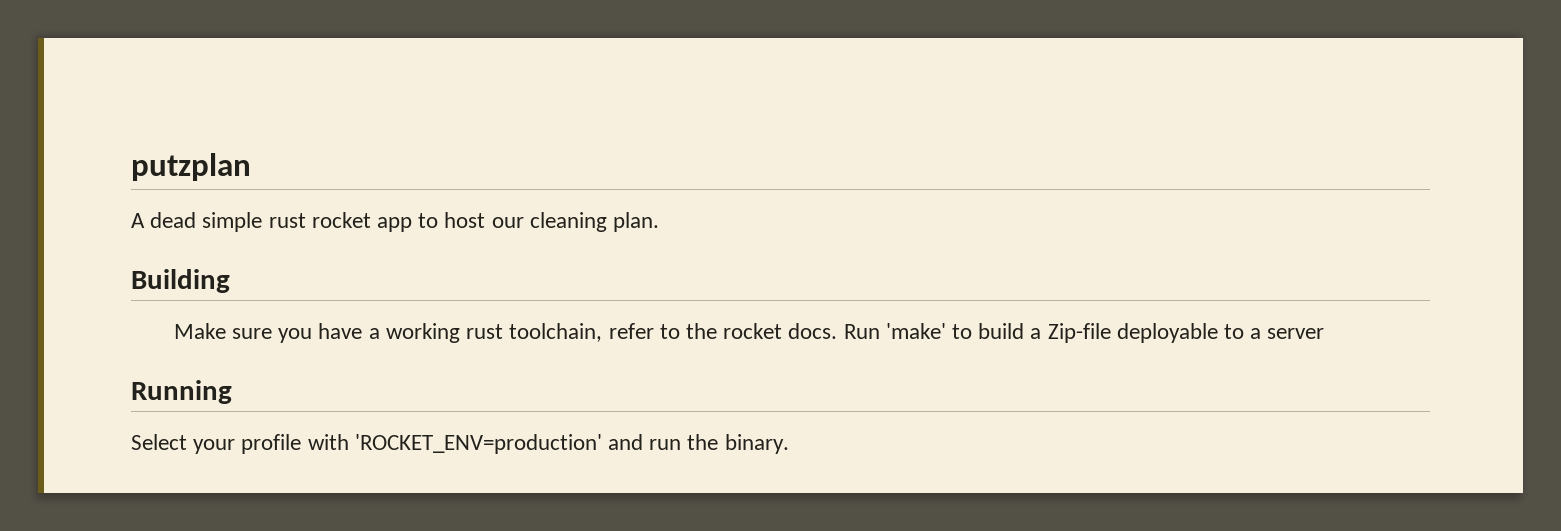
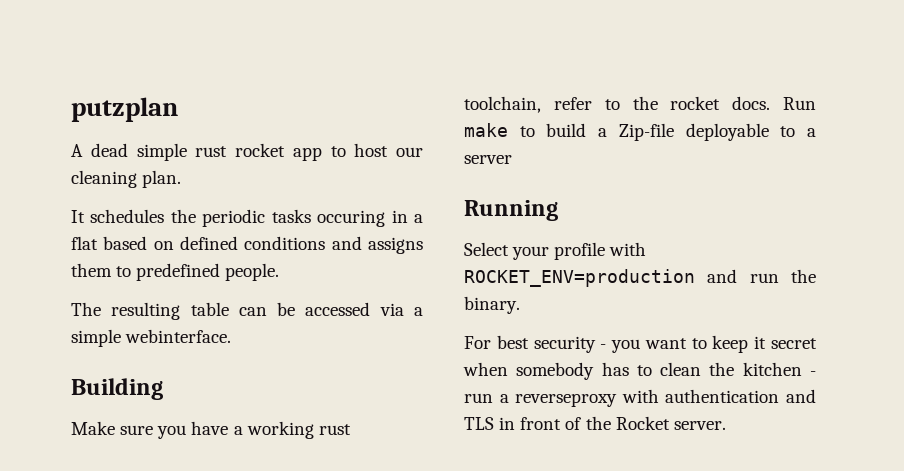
+ It schedules the periodic tasks occuring in a flat based on defined conditions and assigns them to predefined people.
+ The resulting table can be accessed via a simple webinterface.
- Run 'make' to build a Zip-file deployable to a server
+ Run make to build a Zip-file deployable to a server
- Select your profile with 'ROCKET_ENV=production' and run the binary.
+ Select your profile with ROCKET_ENV=production and run the binary.
+ For best security - you want to keep it secret when somebody has to clean the kitchen - run a reverseproxy with authentication and TLS in front of the Rocket server.

